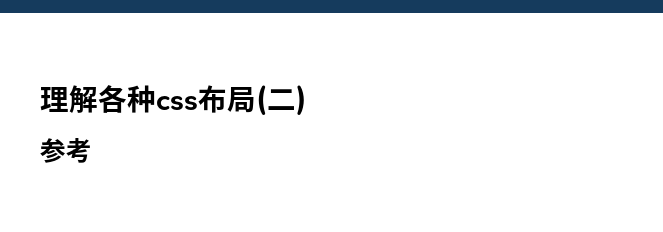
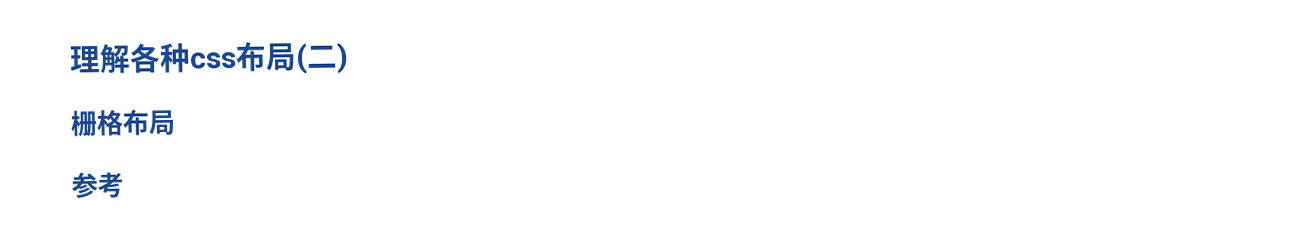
+ 栅格布局

